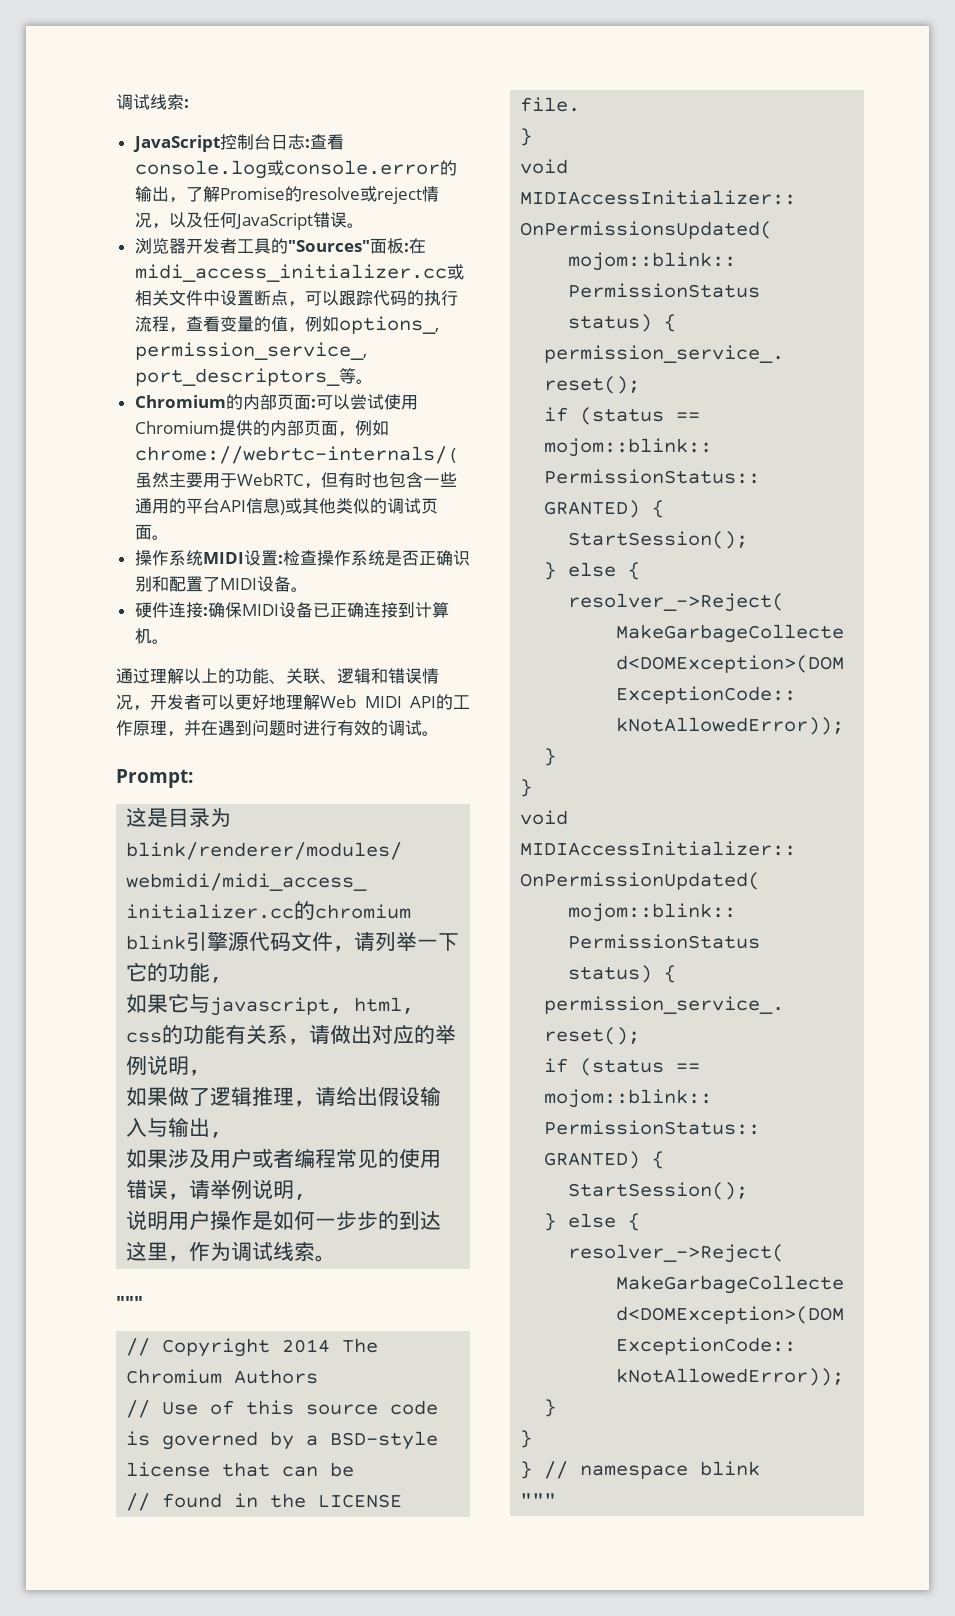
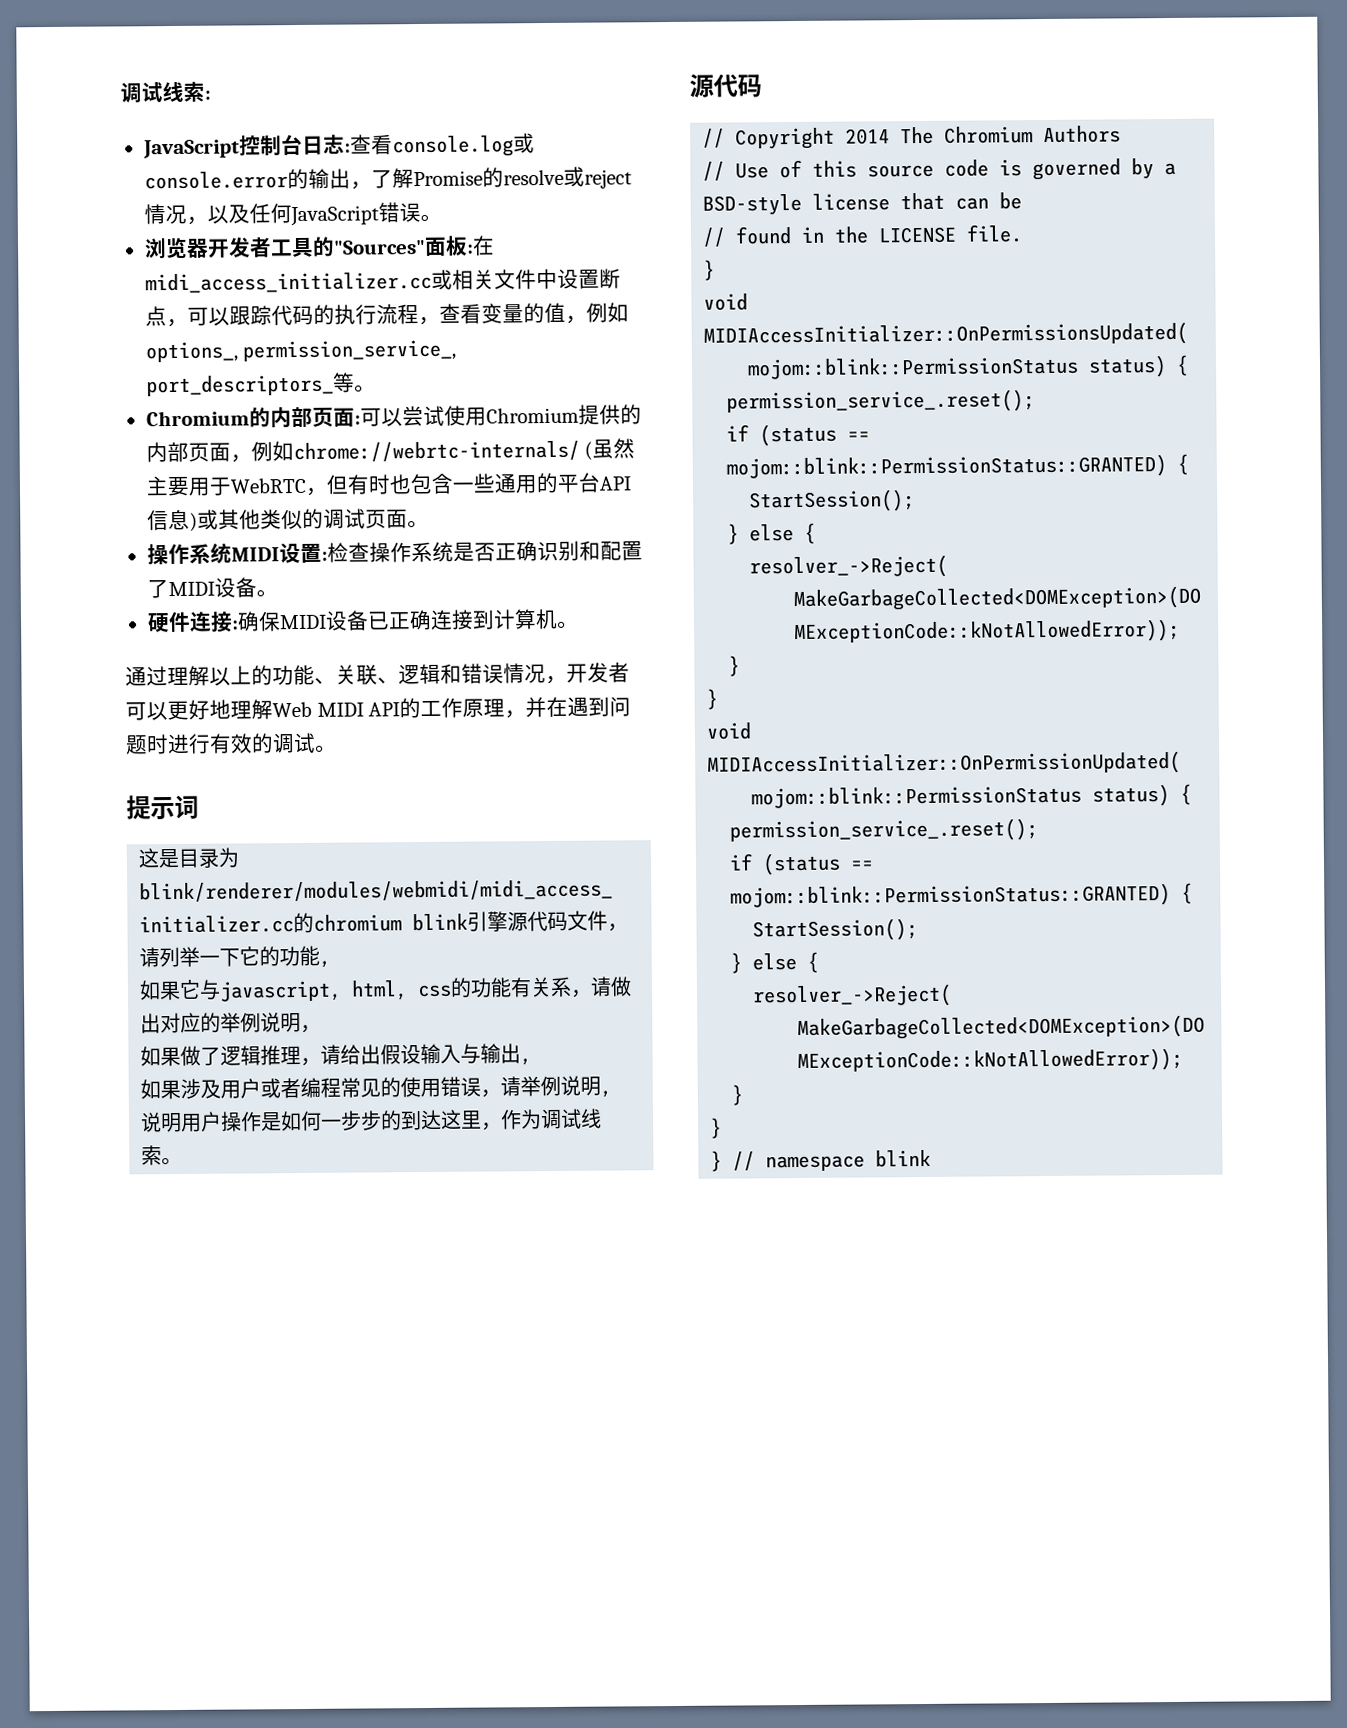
- Prompt:
+ 提示词
  说明用户操作是如何一步步的到达这里，作为调试线索。
- """
+ 源代码
  } // namespace blink
- """

